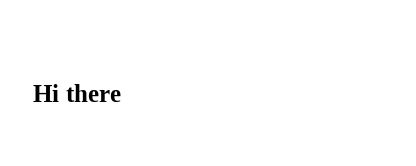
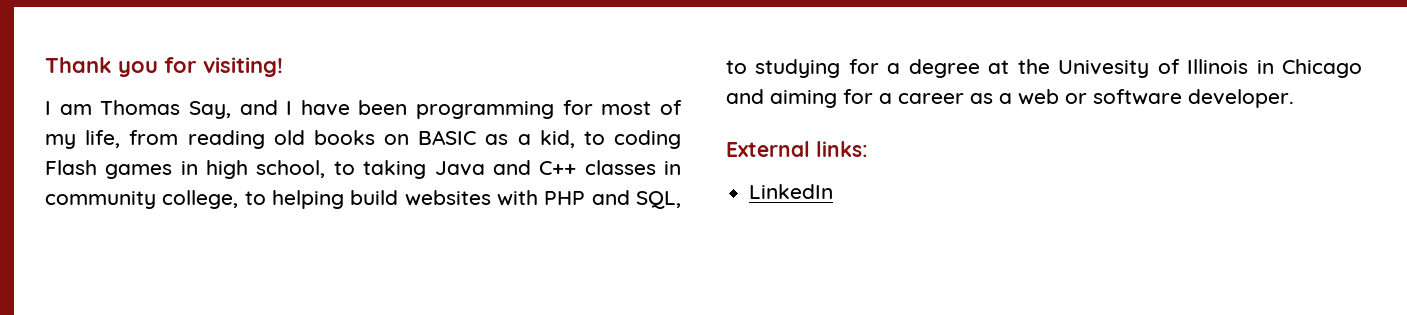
- Hi there
+ Thank you for visiting!
+ I am Thomas Say, and I have been programming for most of my life, from reading old books on BASIC as a kid, to coding Flash games in high school, to taking Java and C++ classes in community college, to helping build websites with PHP and SQL, to studying for a degree at the Univesity of Illinois in Chicago and aiming for a career as a web or software developer.
+ External links:
+ LinkedIn

